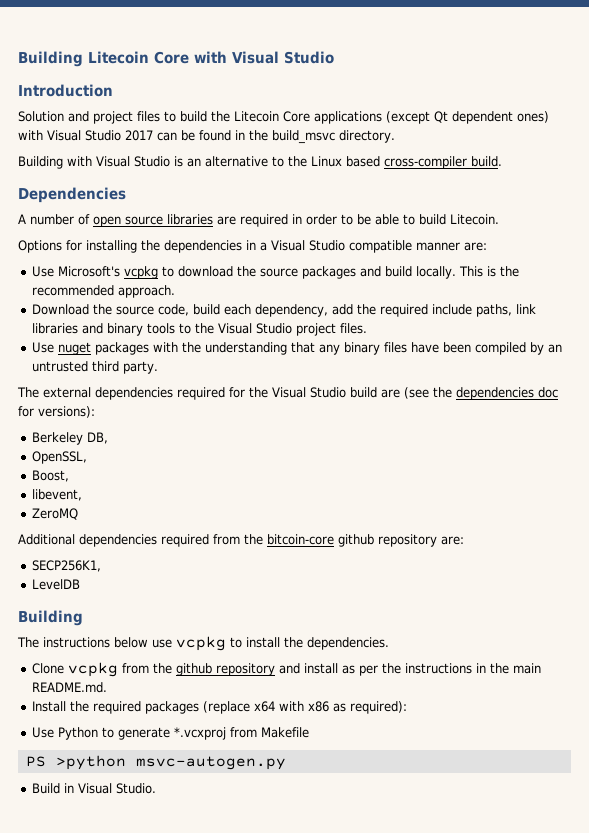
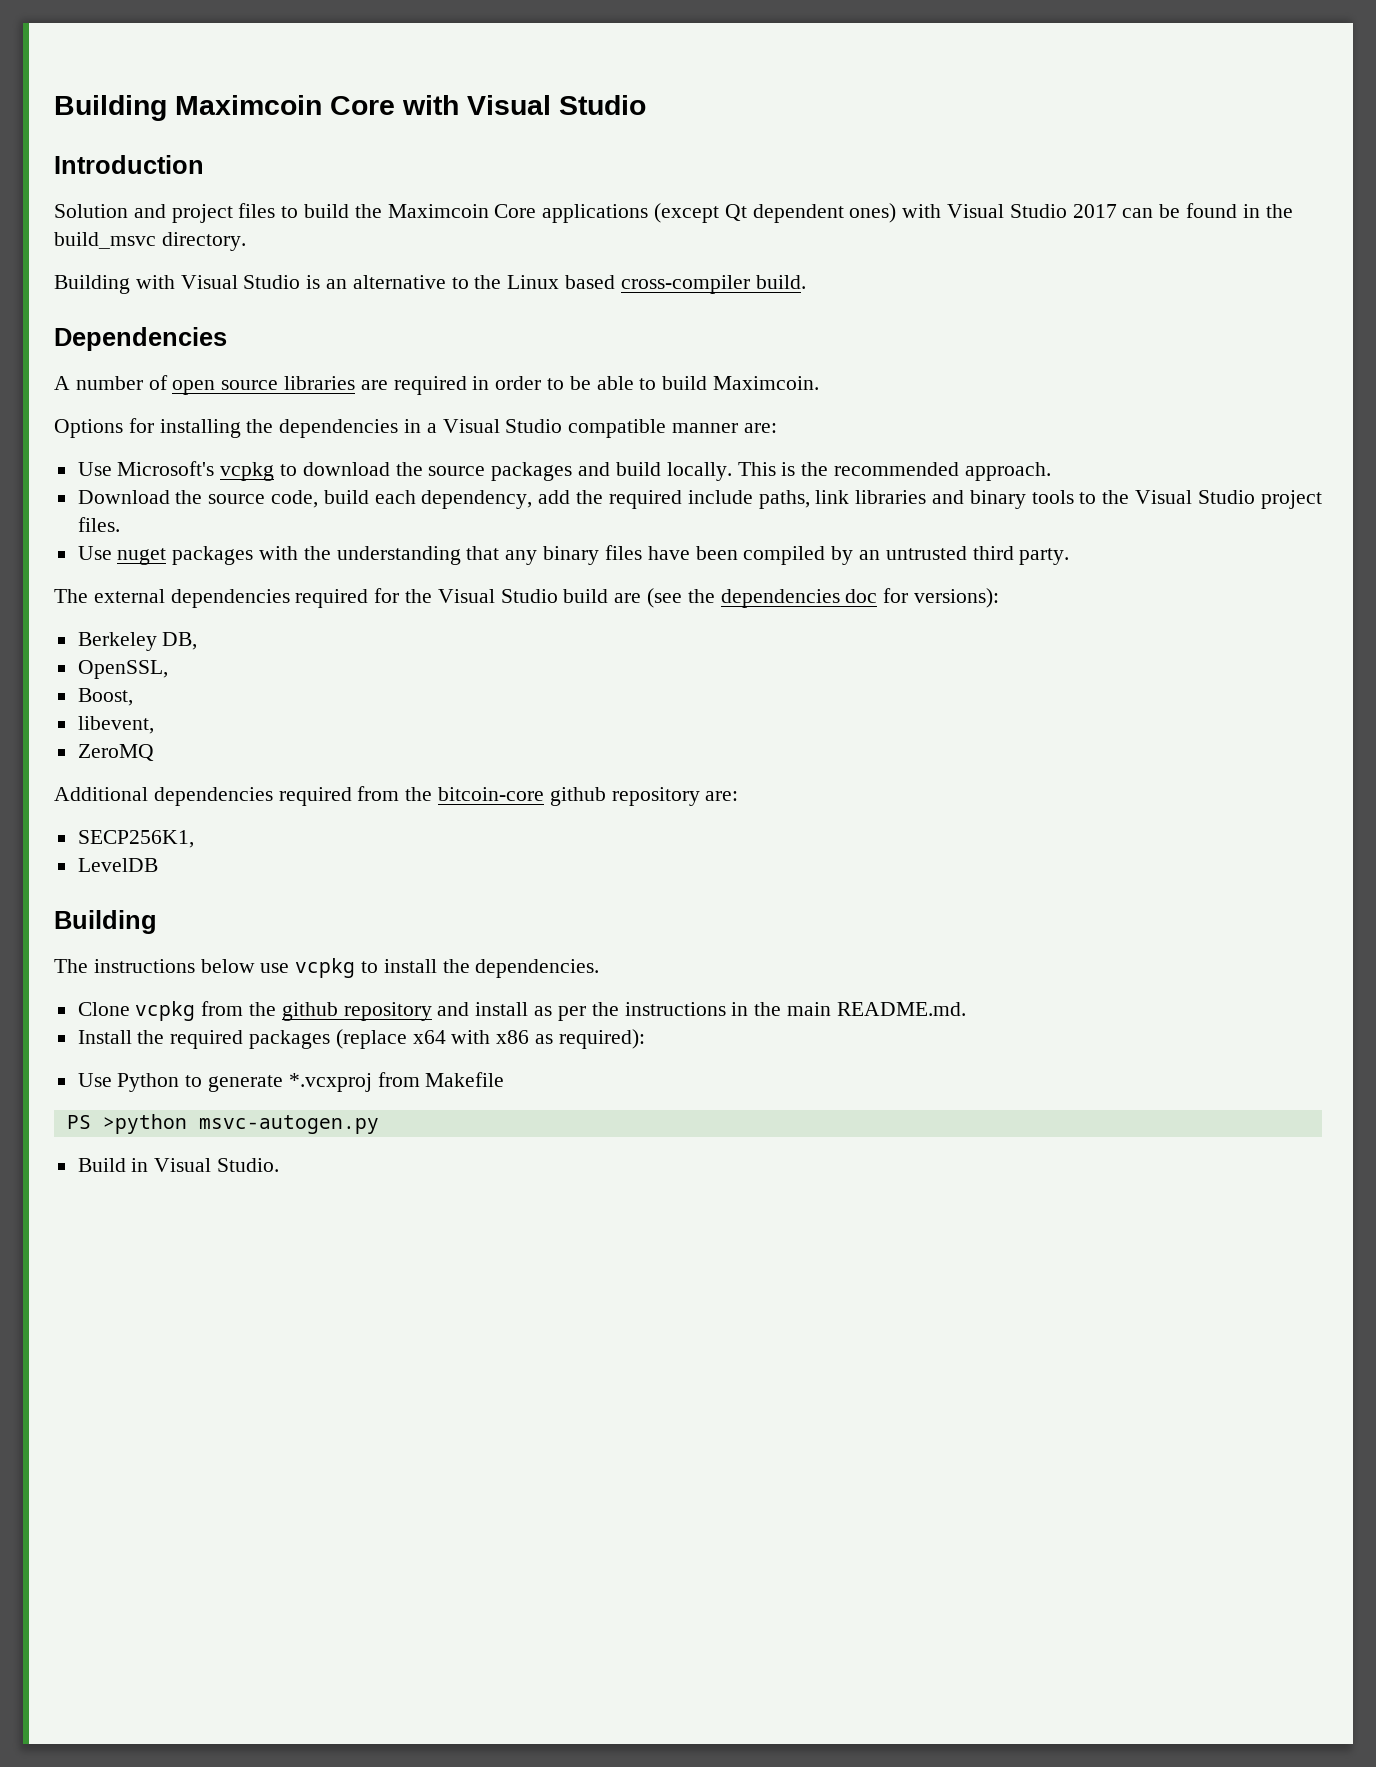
- Building Litecoin Core with Visual Studio
+ Building Maximcoin Core with Visual Studio
- Solution and project files to build the Litecoin Core applications (except Qt dependent ones) with Visual Studio 2017 can be found in the build_msvc directory.
+ Solution and project files to build the Maximcoin Core applications (except Qt dependent ones) with Visual Studio 2017 can be found in the build_msvc directory.
- A number of open source libraries are required in order to be able to build Litecoin.
+ A number of open source libraries are required in order to be able to build Maximcoin.

